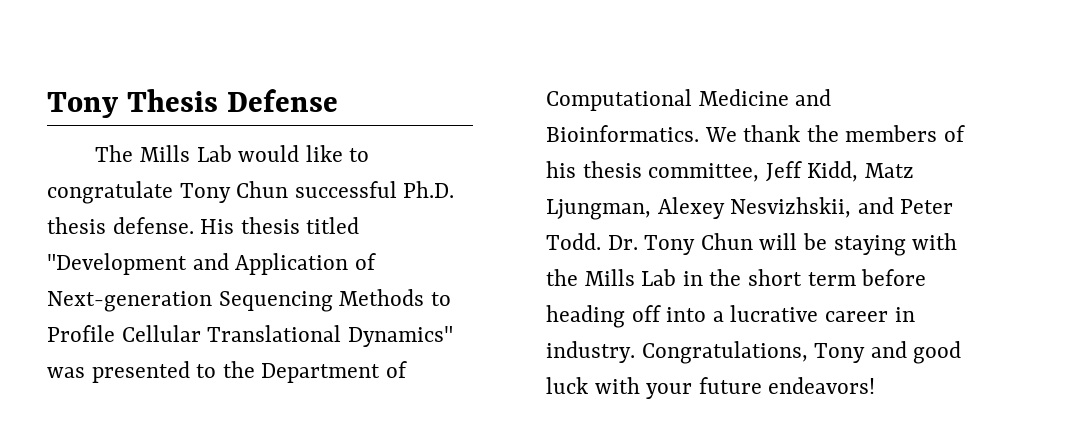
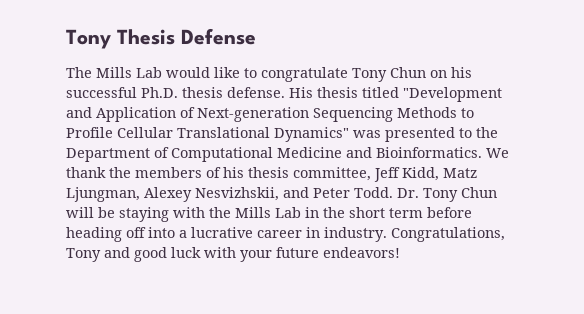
- The Mills Lab would like to congratulate Tony Chun successful Ph.D. thesis defense.
+ The Mills Lab would like to congratulate Tony Chun on his successful Ph.D. thesis defense.

